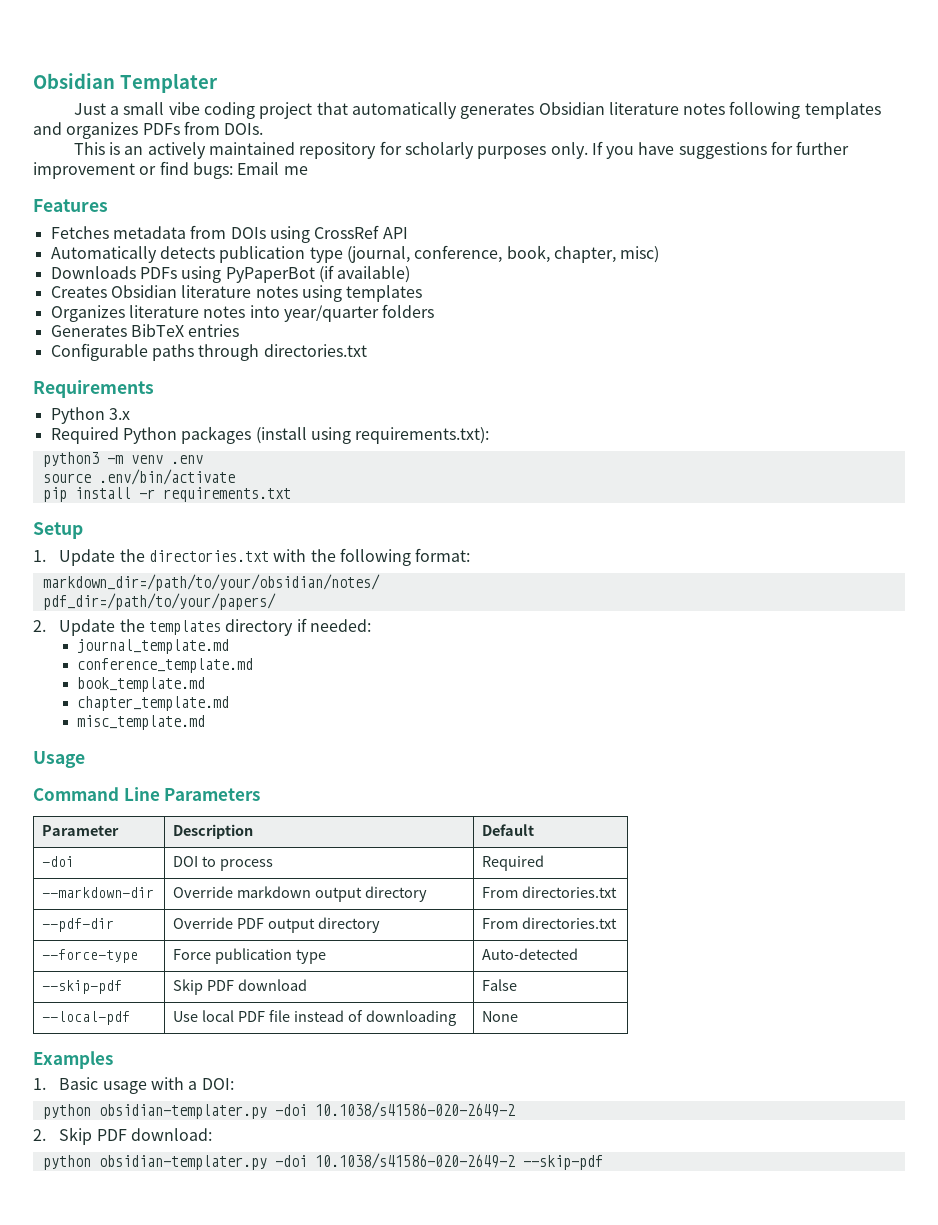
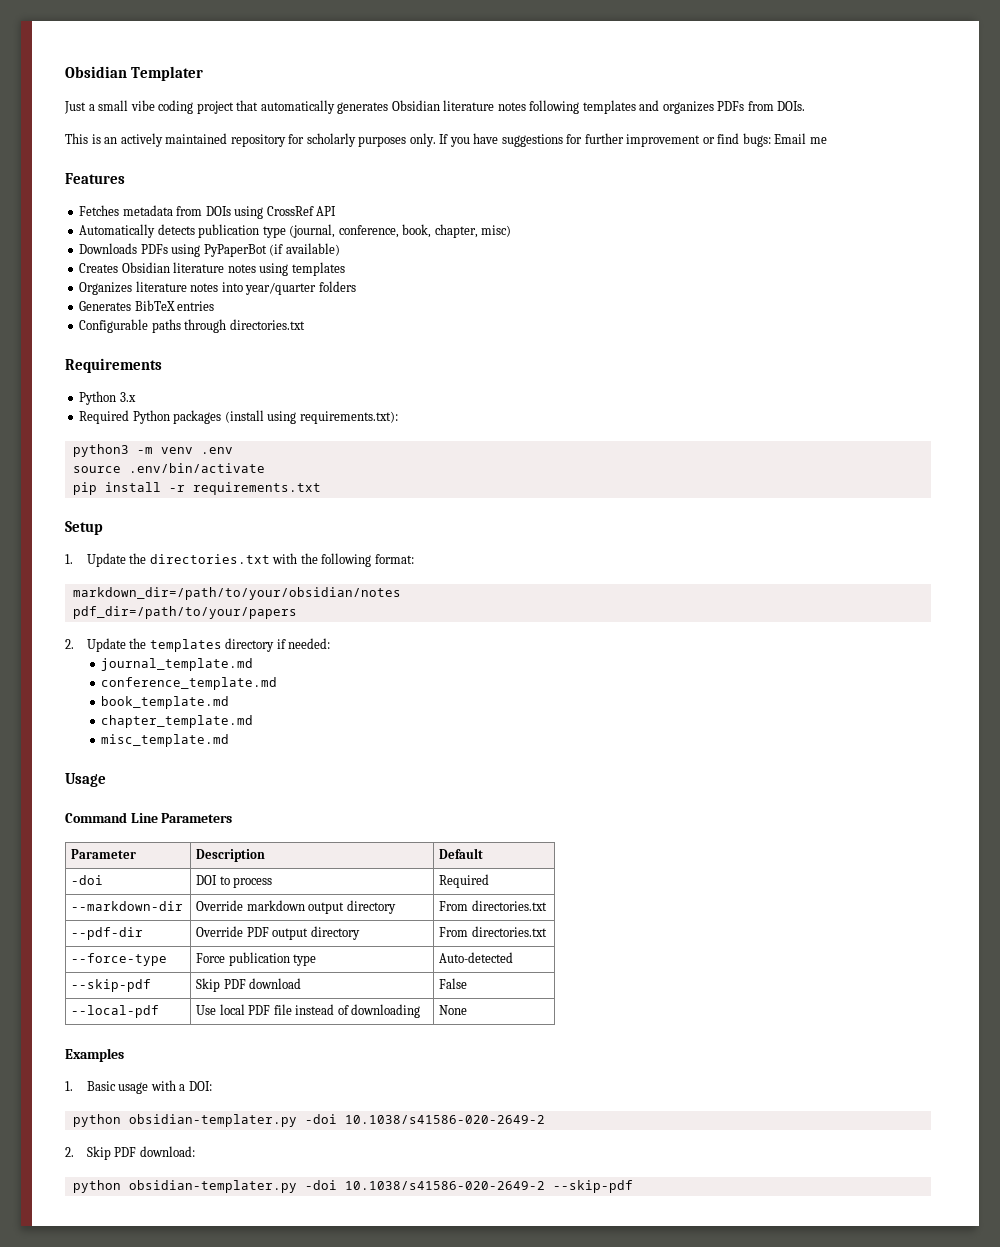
- markdown_dir=/path/to/your/obsidian/notes/
- pdf_dir=/path/to/your/papers/
+ markdown_dir=/path/to/your/obsidian/notes
+ pdf_dir=/path/to/your/papers

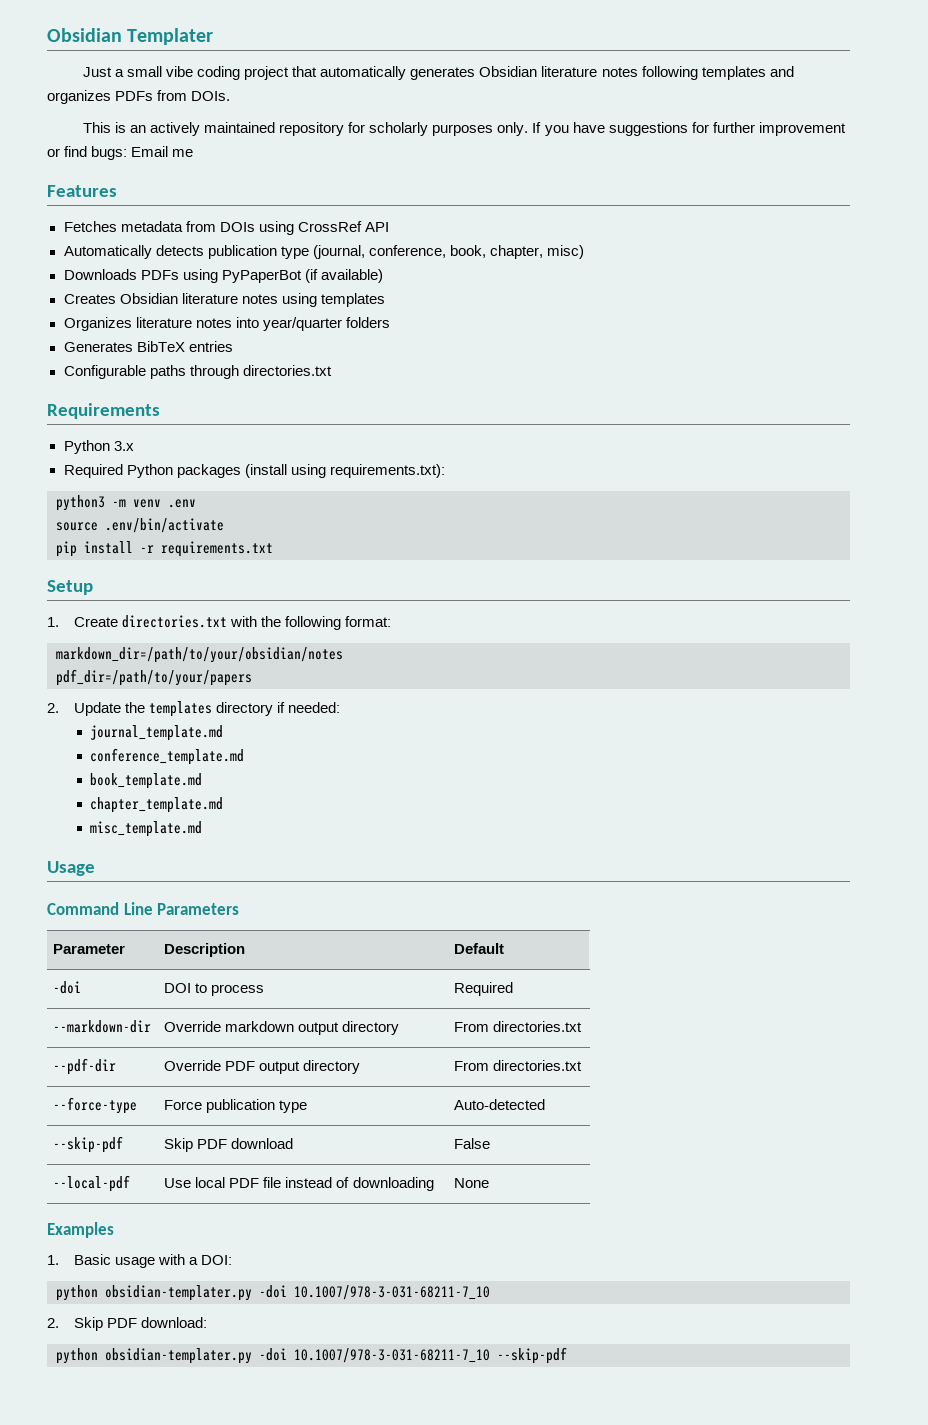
- 1. Update the directories.txt with the following format:
+ 1. Create directories.txt with the following format:
  1. Basic usage with a DOI:
- python obsidian-templater.py -doi 10.1038/s41586-020-2649-2
+ python obsidian-templater.py -doi 10.1007/978-3-031-68211-7_10
- python obsidian-templater.py -doi 10.1038/s41586-020-2649-2 --skip-pdf
+ python obsidian-templater.py -doi 10.1007/978-3-031-68211-7_10 --skip-pdf

